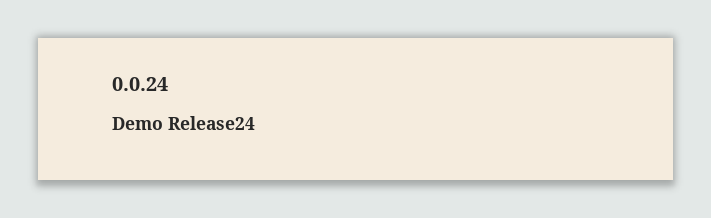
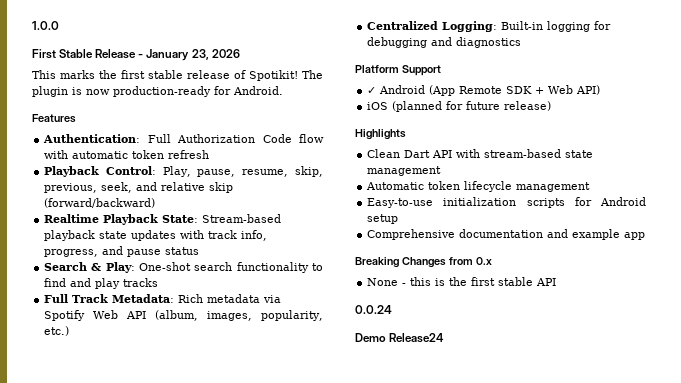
+ 1.0.0
+ First Stable Release - January 23, 2026
+ This marks the first stable release of Spotikit! The plugin is now production-ready for Android.
+ Features
+ Authentication: Full Authorization Code flow with automatic token refresh
+ Playback Control: Play, pause, resume, skip, previous, seek, and relative skip (forward/backward)
+ Realtime Playback State: Stream-based playback state updates with track info, progress, and pause status
+ Search & Play: One-shot search functionality to find and play tracks
+ Full Track Metadata: Rich metadata via Spotify Web API (album, images, popularity, etc.)
+ Centralized Logging: Built-in logging for debugging and diagnostics
+ Platform Support
+ ✓ Android (App Remote SDK + Web API)
+ iOS (planned for future release)
+ Highlights
+ Clean Dart API with stream-based state management
+ Automatic token lifecycle management
+ Easy-to-use initialization scripts for Android setup
+ Comprehensive documentation and example app
+ Breaking Changes from 0.x
+ None - this is the first stable API

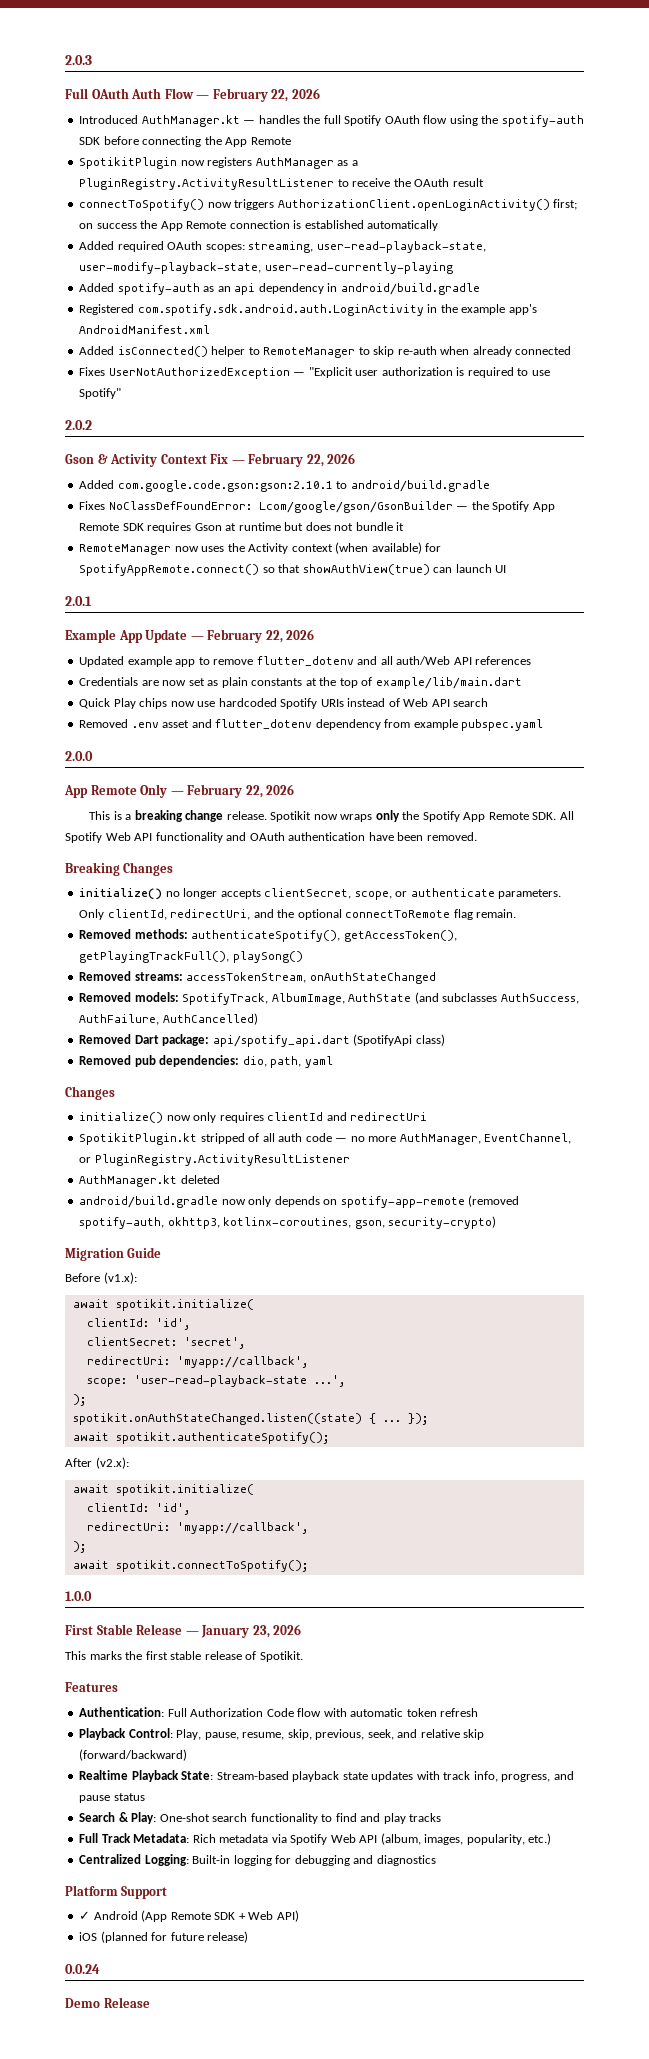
+ 2.0.3
+ Full OAuth Auth Flow — February 22, 2026
+ Introduced AuthManager.kt — handles the full Spotify OAuth flow using the spotify-auth SDK before connecting the App Remote
+ SpotikitPlugin now registers AuthManager as a PluginRegistry.ActivityResultListener to receive the OAuth result
+ connectToSpotify() now triggers AuthorizationClient.openLoginActivity() first; on success the App Remote connection is established automatically
+ Added required OAuth scopes: streaming, user-read-playback-state, user-modify-playback-state, user-read-currently-playing
+ Added spotify-auth as an api dependency in android/build.gradle
+ Registered com.spotify.sdk.android.auth.LoginActivity in the example app's AndroidManifest.xml
+ Added isConnected() helper to RemoteManager to skip re-auth when already connected
+ Fixes UserNotAuthorizedException — "Explicit user authorization is required to use Spotify"
+ 2.0.2
+ Gson & Activity Context Fix — February 22, 2026
+ Added com.google.code.gson:gson:2.10.1 to android/build.gradle
+ Fixes NoClassDefFoundError: Lcom/google/gson/GsonBuilder — the Spotify App Remote SDK requires Gson at runtime but does not bundle it
+ RemoteManager now uses the Activity context (when available) for SpotifyAppRemote.connect() so that showAuthView(true) can launch UI
+ 2.0.1
+ Example App Update — February 22, 2026
+ Updated example app to remove flutter_dotenv and all auth/Web API references
+ Credentials are now set as plain constants at the top of example/lib/main.dart
+ Quick Play chips now use hardcoded Spotify URIs instead of Web API search
+ Removed .env asset and flutter_dotenv dependency from example pubspec.yaml
+ 2.0.0
+ App Remote Only — February 22, 2026
+ This is a breaking change release. Spotikit now wraps only the Spotify App Remote SDK. All Spotify Web API functionality and OAuth authentication have been removed.
+ Breaking Changes
+ initialize() no longer accepts clientSecret, scope, or authenticate parameters. Only clientId, redirectUri, and the optional connectToRemote flag remain.
+ Removed methods: authenticateSpotify(), getAccessToken(), getPlayingTrackFull(), playSong()
+ Removed streams: accessTokenStream, onAuthStateChanged
+ Removed models: SpotifyTrack, AlbumImage, AuthState (and subclasses AuthSuccess, AuthFailure, AuthCancelled)
+ Removed Dart package: api/spotify_api.dart (SpotifyApi class)
+ Removed pub dependencies: dio, path, yaml
+ Changes
+ initialize() now only requires clientId and redirectUri
+ SpotikitPlugin.kt stripped of all auth code — no more AuthManager, EventChannel, or PluginRegistry.ActivityResultListener
+ AuthManager.kt deleted
+ android/build.gradle now only depends on spotify-app-remote (removed spotify-auth, okhttp3, kotlinx-coroutines, gson, security-crypto)
+ Migration Guide
+ Before (v1.x):
+ await spotikit.initialize(
+ clientId: 'id',
+ clientSecret: 'secret',
+ redirectUri: 'myapp://callback',
+ scope: 'user-read-playback-state ...',
+ );
+ spotikit.onAuthStateChanged.listen((state) { ... });
+ await spotikit.authenticateSpotify();
+ After (v2.x):
+ await spotikit.initialize(
+ clientId: 'id',
+ redirectUri: 'myapp://callback',
+ );
+ await spotikit.connectToSpotify();
- First Stable Release - January 23, 2026
+ First Stable Release — January 23, 2026
- This marks the first stable release of Spotikit! The plugin is now production-ready for Android.
+ This marks the first stable release of Spotikit.
- Highlights
- Clean Dart API with stream-based state management
- Automatic token lifecycle management
- Easy-to-use initialization scripts for Android setup
- Comprehensive documentation and example app
- Breaking Changes from 0.x
- None - this is the first stable API
- Demo Release24
+ Demo Release

